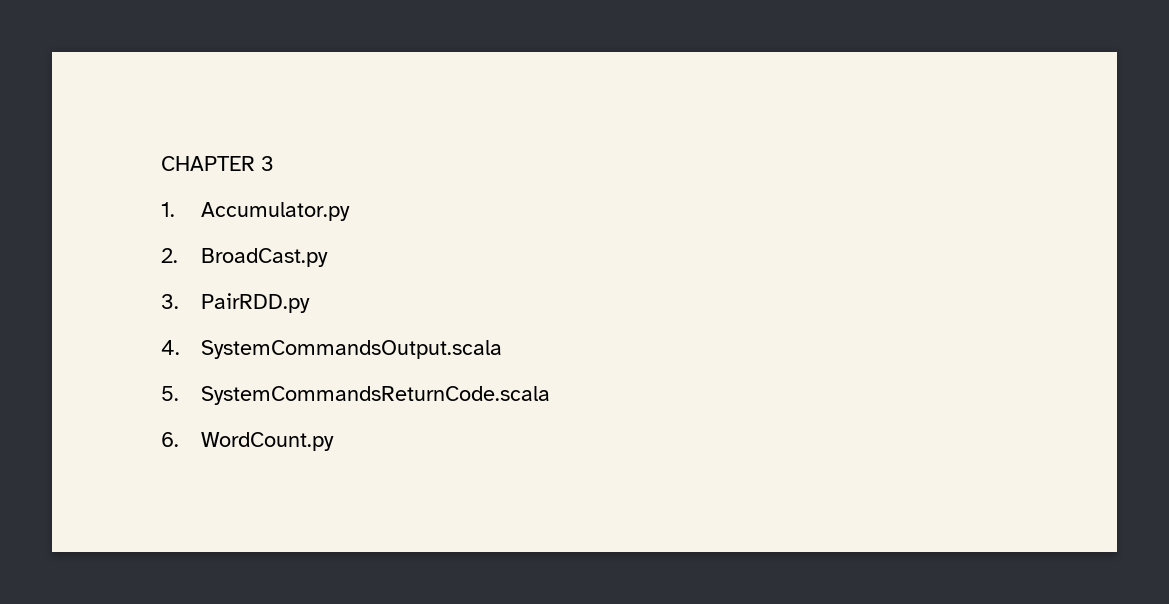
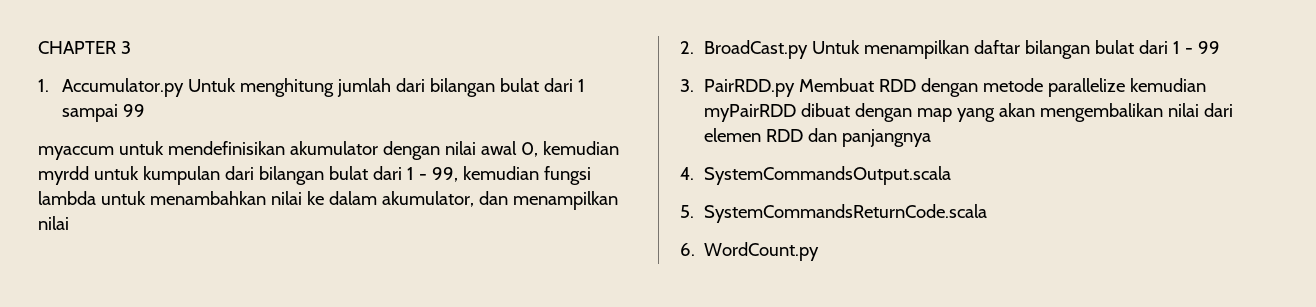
- 1. Accumulator.py
- 2. BroadCast.py
- 3. PairRDD.py
+ 1. Accumulator.py Untuk menghitung jumlah dari bilangan bulat dari 1 sampai 99
+ myaccum untuk mendefinisikan akumulator dengan nilai awal 0, kemudian myrdd untuk kumpulan dari bilangan bulat dari 1 - 99, kemudian fungsi lambda untuk menambahkan nilai ke dalam akumulator, dan menampilkan nilai
+ 2. BroadCast.py Untuk menampilkan daftar bilangan bulat dari 1 - 99
+ 3. PairRDD.py Membuat RDD dengan metode parallelize kemudian myPairRDD dibuat dengan map yang akan mengembalikan nilai dari elemen RDD dan panjangnya

